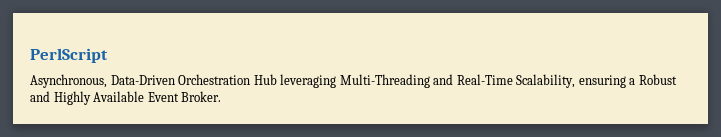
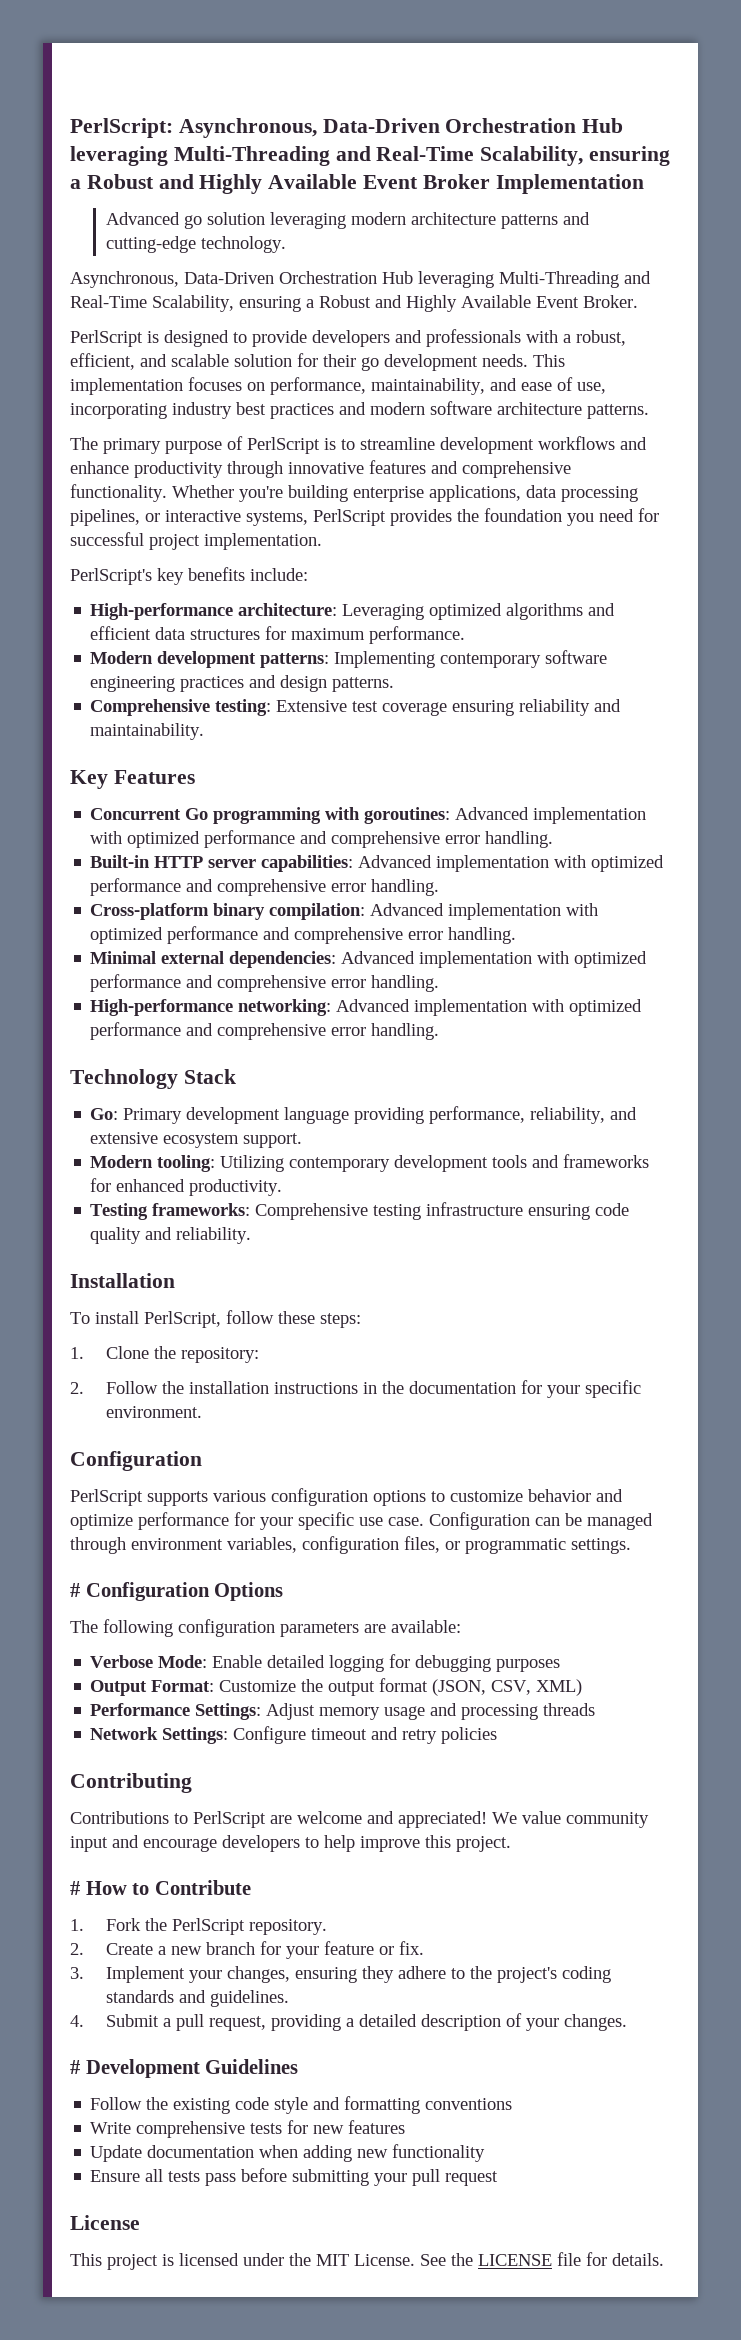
- PerlScript
+ PerlScript: Asynchronous, Data-Driven Orchestration Hub leveraging Multi-Threading and Real-Time Scalability, ensuring a Robust and Highly Available Event Broker Implementation
+ Advanced go solution leveraging modern architecture patterns and cutting-edge technology.
+ PerlScript is designed to provide developers and professionals with a robust, efficient, and scalable solution for their go development needs. This implementation focuses on performance, maintainability, and ease of use, incorporating industry best practices and modern software architecture patterns.
+ The primary purpose of PerlScript is to streamline development workflows and enhance productivity through innovative features and comprehensive functionality. Whether you're building enterprise applications, data processing pipelines, or interactive systems, PerlScript provides the foundation you need for successful project implementation.
+ PerlScript's key benefits include:
+ High-performance architecture: Leveraging optimized algorithms and efficient data structures for maximum performance.
+ Modern development patterns: Implementing contemporary software engineering practices and design patterns.
+ Comprehensive testing: Extensive test coverage ensuring reliability and maintainability.
+ Key Features
+ Concurrent Go programming with goroutines: Advanced implementation with optimized performance and comprehensive error handling.
+ Built-in HTTP server capabilities: Advanced implementation with optimized performance and comprehensive error handling.
+ Cross-platform binary compilation: Advanced implementation with optimized performance and comprehensive error handling.
+ Minimal external dependencies: Advanced implementation with optimized performance and comprehensive error handling.
+ High-performance networking: Advanced implementation with optimized performance and comprehensive error handling.
+ Technology Stack
+ Go: Primary development language providing performance, reliability, and extensive ecosystem support.
+ Modern tooling: Utilizing contemporary development tools and frameworks for enhanced productivity.
+ Testing frameworks: Comprehensive testing infrastructure ensuring code quality and reliability.
+ Installation
+ To install PerlScript, follow these steps:
+ 1. Clone the repository:
+ 2. Follow the installation instructions in the documentation for your specific environment.
+ Configuration
+ PerlScript supports various configuration options to customize behavior and optimize performance for your specific use case. Configuration can be managed through environment variables, configuration files, or programmatic settings.
+ # Configuration Options
+ The following configuration parameters are available:
+ Verbose Mode: Enable detailed logging for debugging purposes
+ Output Format: Customize the output format (JSON, CSV, XML)
+ Performance Settings: Adjust memory usage and processing threads
+ Network Settings: Configure timeout and retry policies
+ Contributing
+ Contributions to PerlScript are welcome and appreciated! We value community input and encourage developers to help improve this project.
+ # How to Contribute
+ 1. Fork the PerlScript repository.
+ 2. Create a new branch for your feature or fix.
+ 3. Implement your changes, ensuring they adhere to the project's coding standards and guidelines.
+ 4. Submit a pull request, providing a detailed description of your changes.
+ # Development Guidelines
+ Follow the existing code style and formatting conventions
+ Write comprehensive tests for new features
+ Update documentation when adding new functionality
+ Ensure all tests pass before submitting your pull request
+ License
+ This project is licensed under the MIT License. See the LICENSE file for details.

